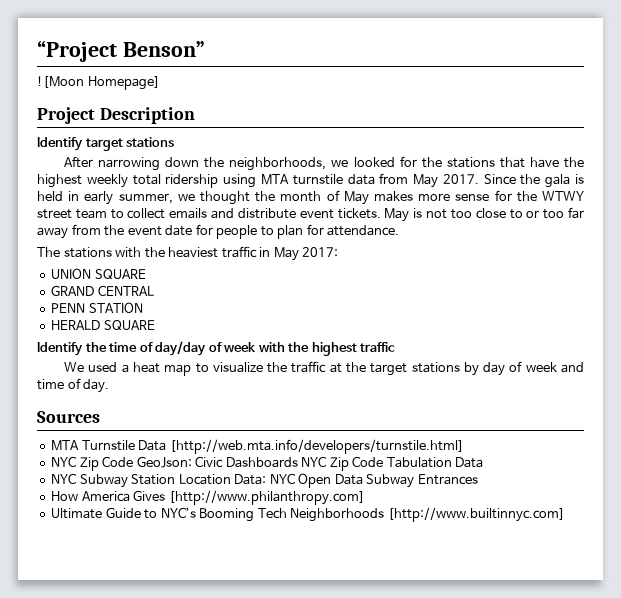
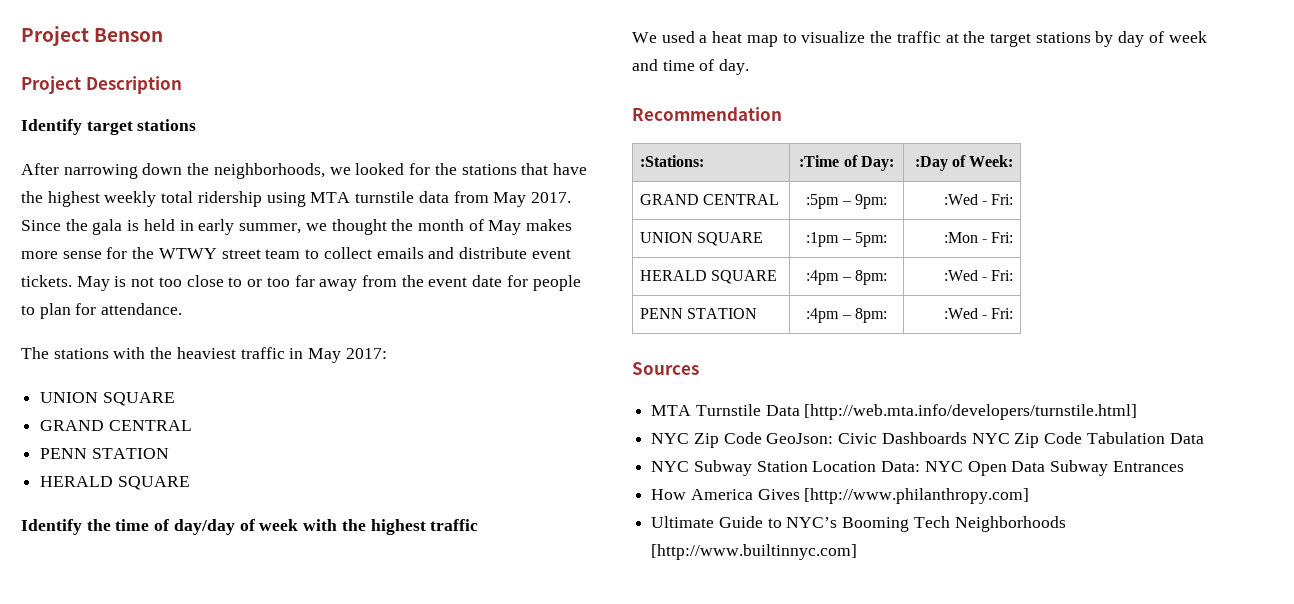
- “Project Benson”
- ![Moon Homepage]
+ Project Benson
+ Recommendation
+ :Stations: | :Time of Day: | :Day of Week:
+ GRAND CENTRAL | :5pm – 9pm: | :Wed - Fri:
+ UNION SQUARE | :1pm – 5pm: | :Mon - Fri:
+ HERALD SQUARE | :4pm – 8pm: | :Wed - Fri:
+ PENN STATION | :4pm – 8pm: | :Wed - Fri:

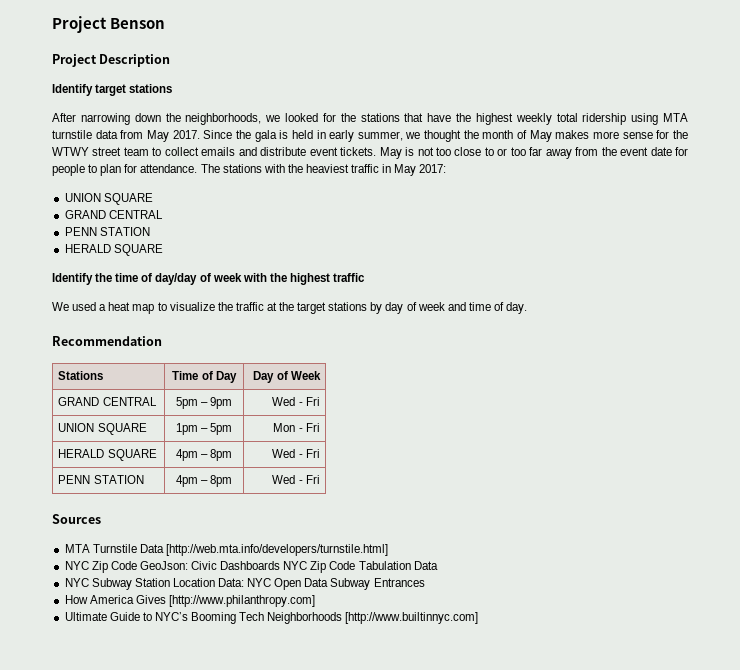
- May is not too close to or too far away from the event date for people to plan for attendance.
- The stations with the heaviest traffic in May 2017:
+ May is not too close to or too far away from the event date for people to plan for attendance. The stations with the heaviest traffic in May 2017:
- :Stations: | :Time of Day: | :Day of Week:
- GRAND CENTRAL | :5pm – 9pm: | :Wed - Fri:
- UNION SQUARE | :1pm – 5pm: | :Mon - Fri:
- HERALD SQUARE | :4pm – 8pm: | :Wed - Fri:
- PENN STATION | :4pm – 8pm: | :Wed - Fri:
+ Stations | Time of Day | Day of Week
+ GRAND CENTRAL | 5pm – 9pm | Wed - Fri
+ UNION SQUARE | 1pm – 5pm | Mon - Fri
+ HERALD SQUARE | 4pm – 8pm | Wed - Fri
+ PENN STATION | 4pm – 8pm | Wed - Fri

